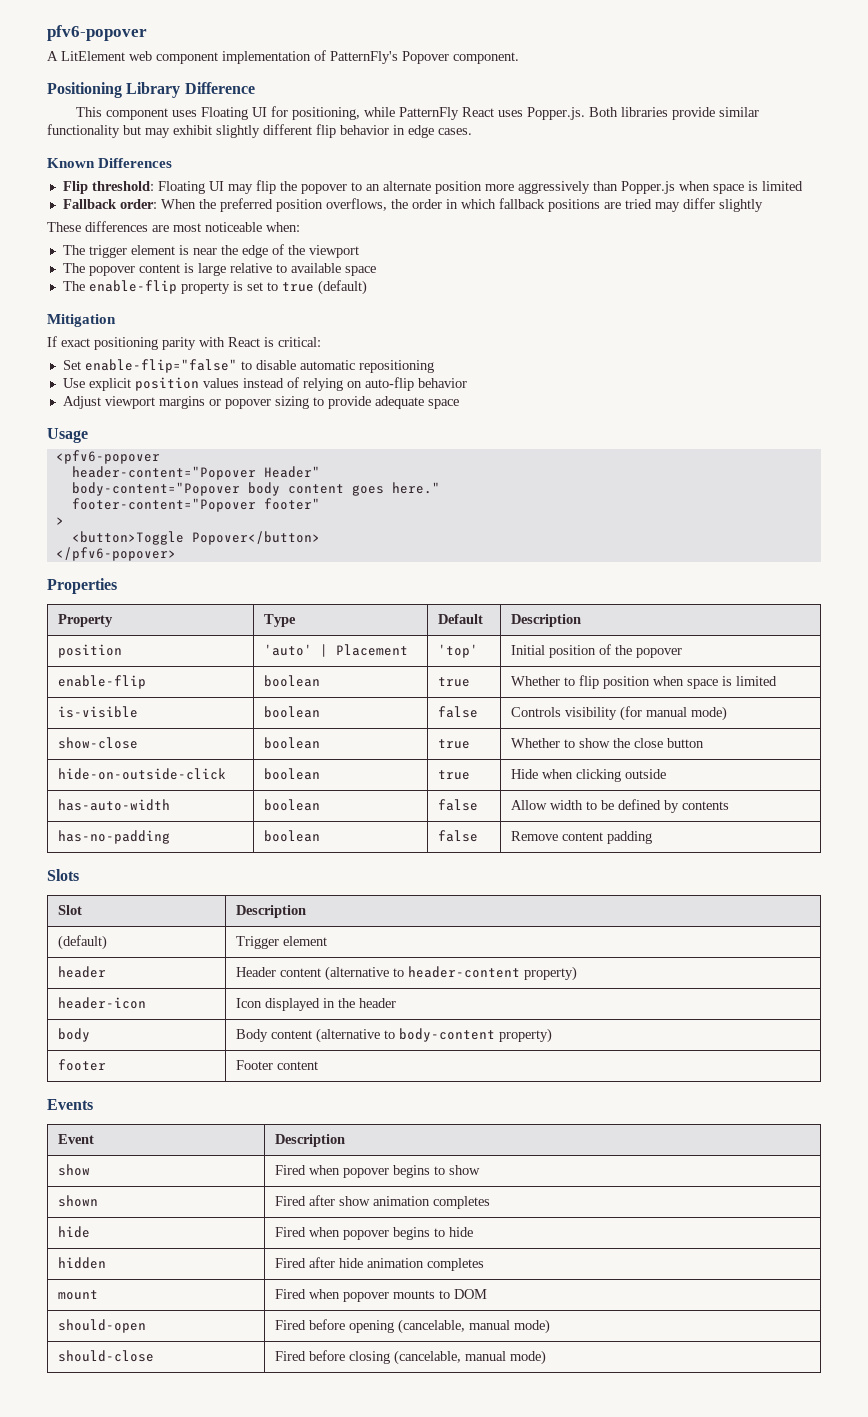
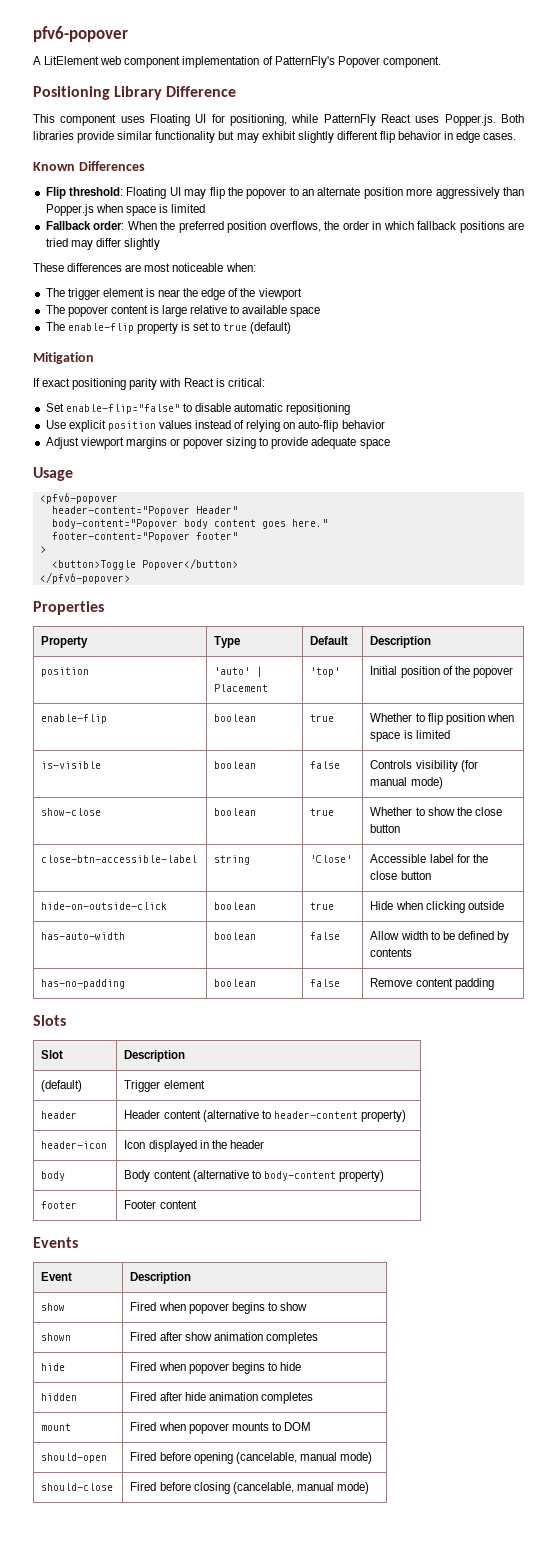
+ close-btn-accessible-label | string | 'Close' | Accessible label for the close button

